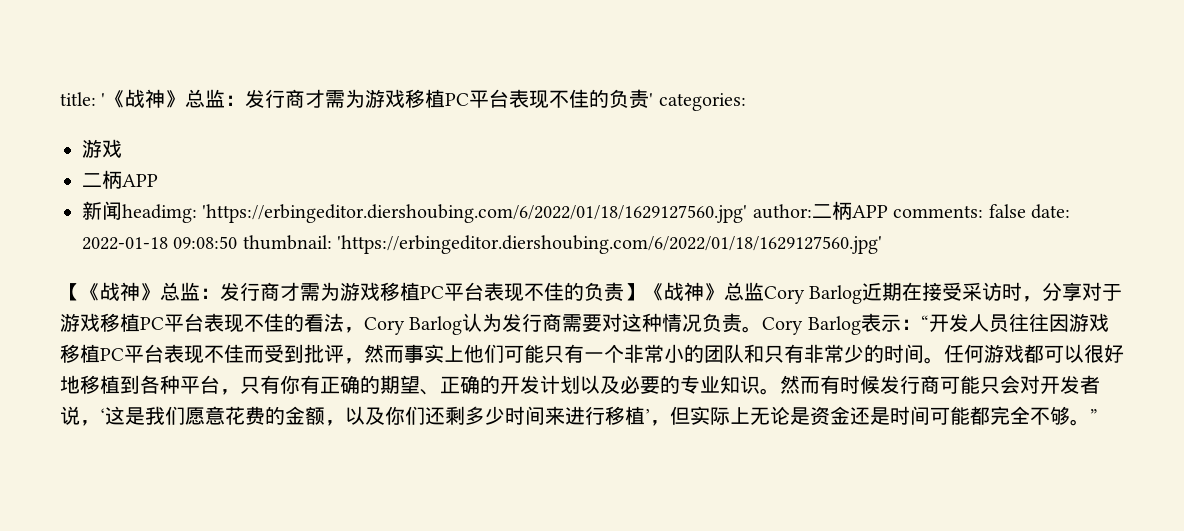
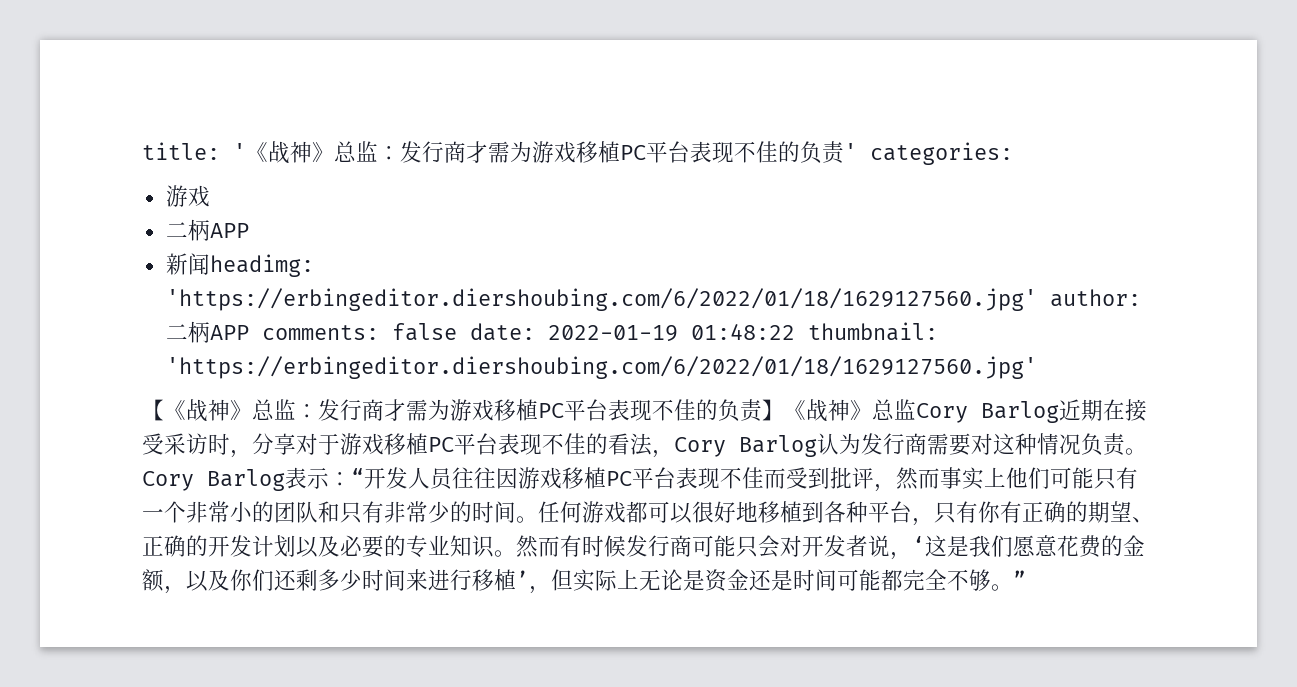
- 新闻headimg: 'https://erbingeditor.diershoubing.com/6/2022/01/18/1629127560.jpg' author:二柄APP comments: false date: 2022-01-18 09:08:50 thumbnail: 'https://erbingeditor.diershoubing.com/6/2022/01/18/1629127560.jpg'
+ 新闻headimg: 'https://erbingeditor.diershoubing.com/6/2022/01/18/1629127560.jpg' author:二柄APP comments: false date: 2022-01-19 01:48:22 thumbnail: 'https://erbingeditor.diershoubing.com/6/2022/01/18/1629127560.jpg'

